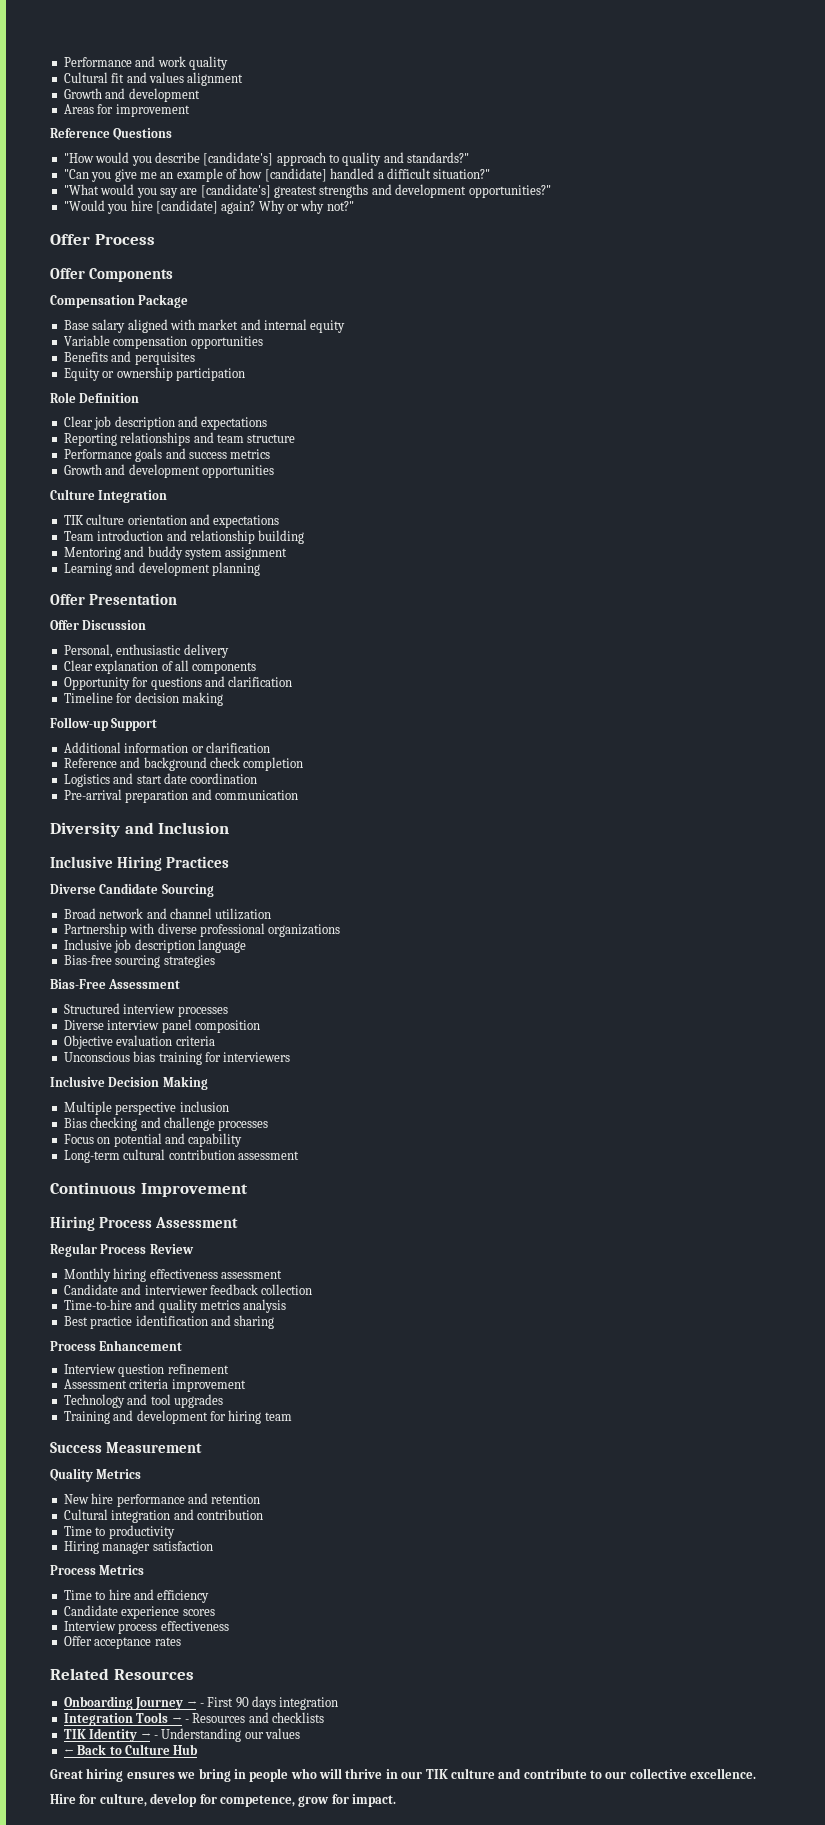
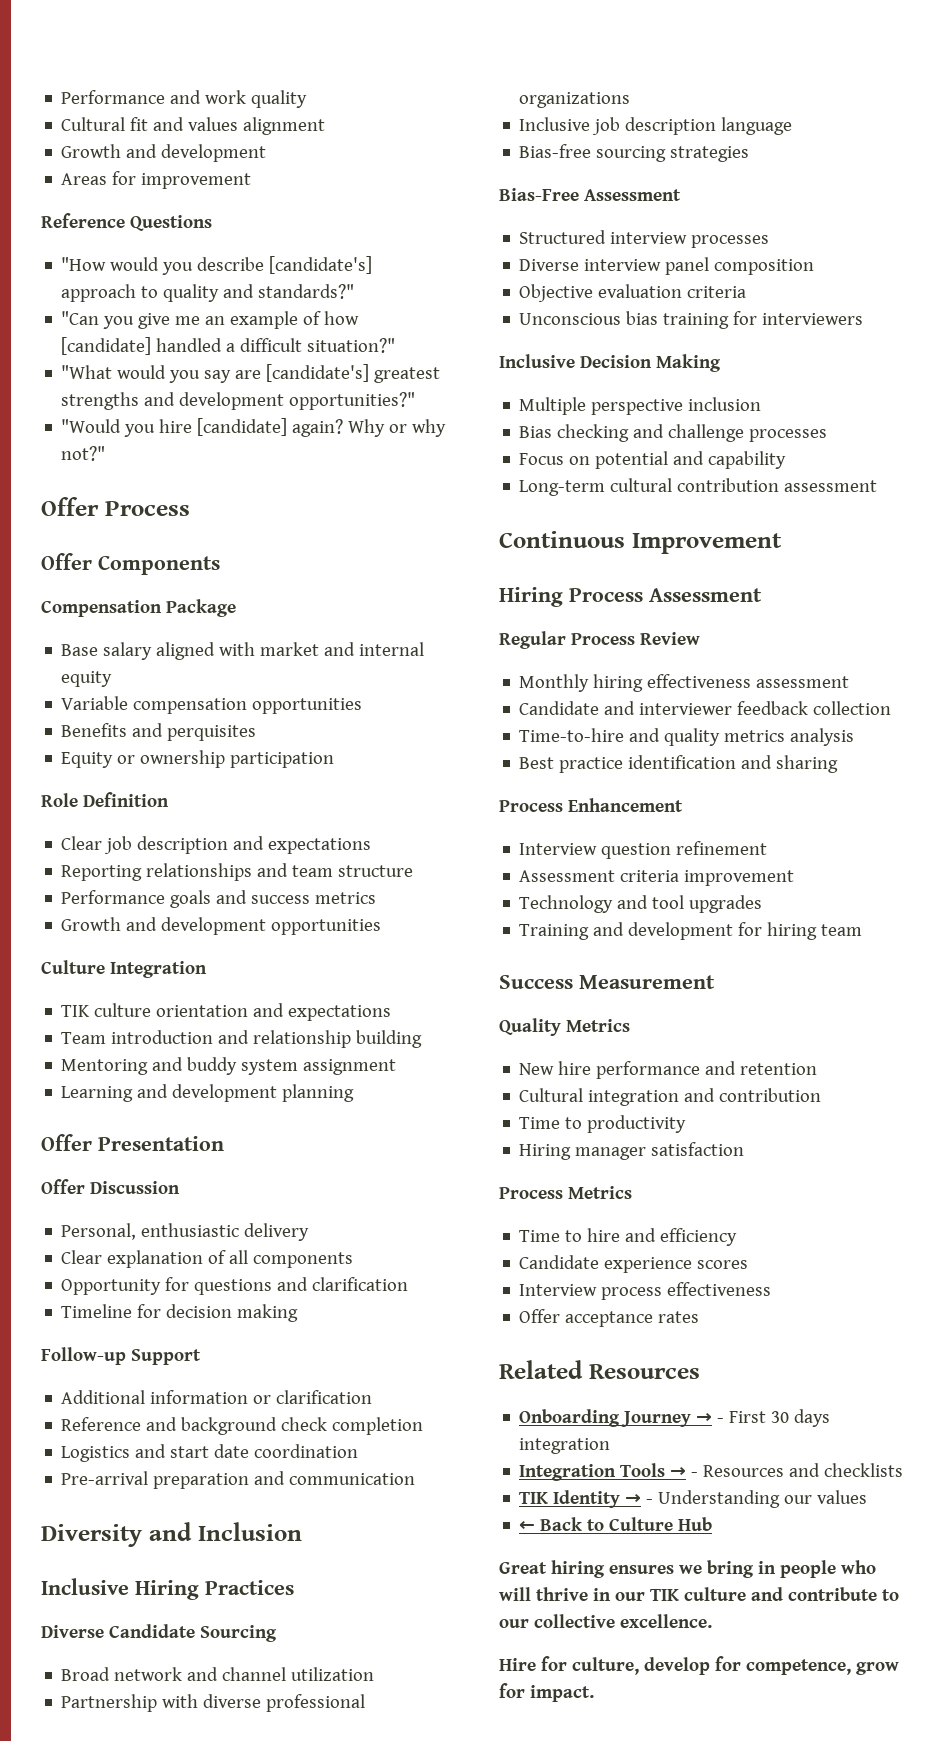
- Onboarding Journey → - First 90 days integration
+ Onboarding Journey → - First 30 days integration

